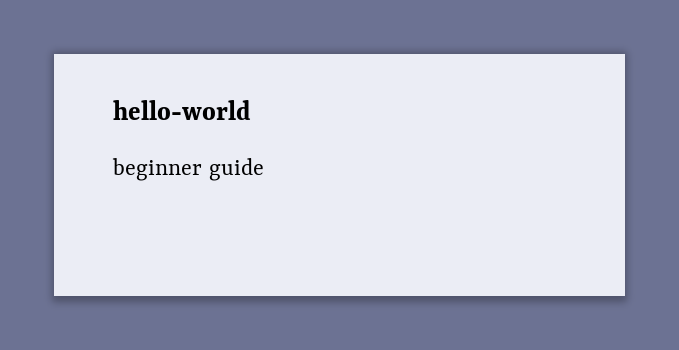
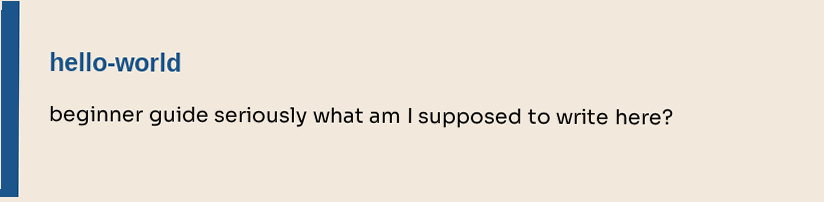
- beginner guide
+ beginner guide seriously what am I supposed to write here?

